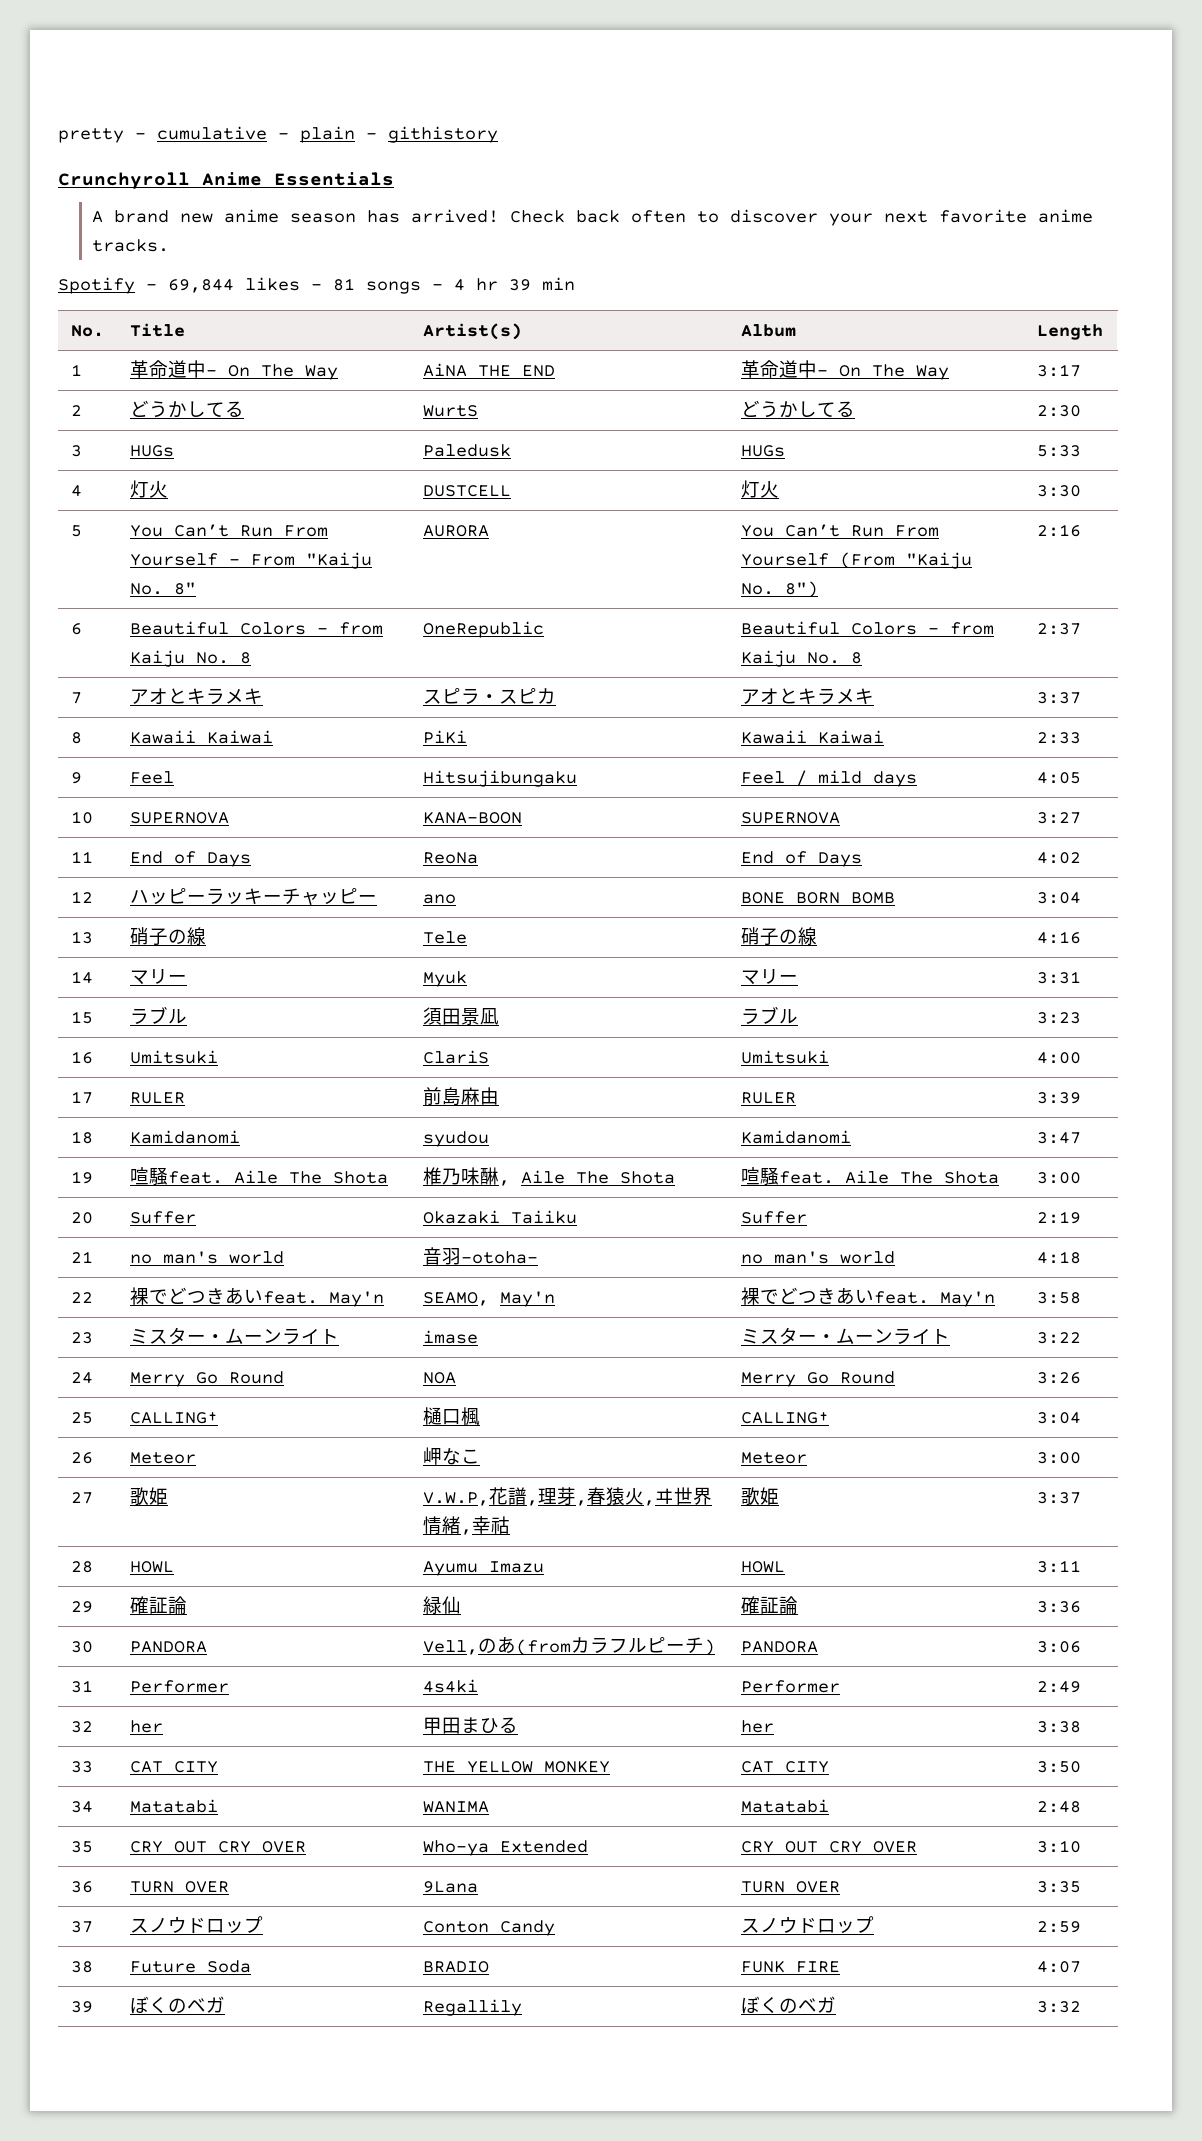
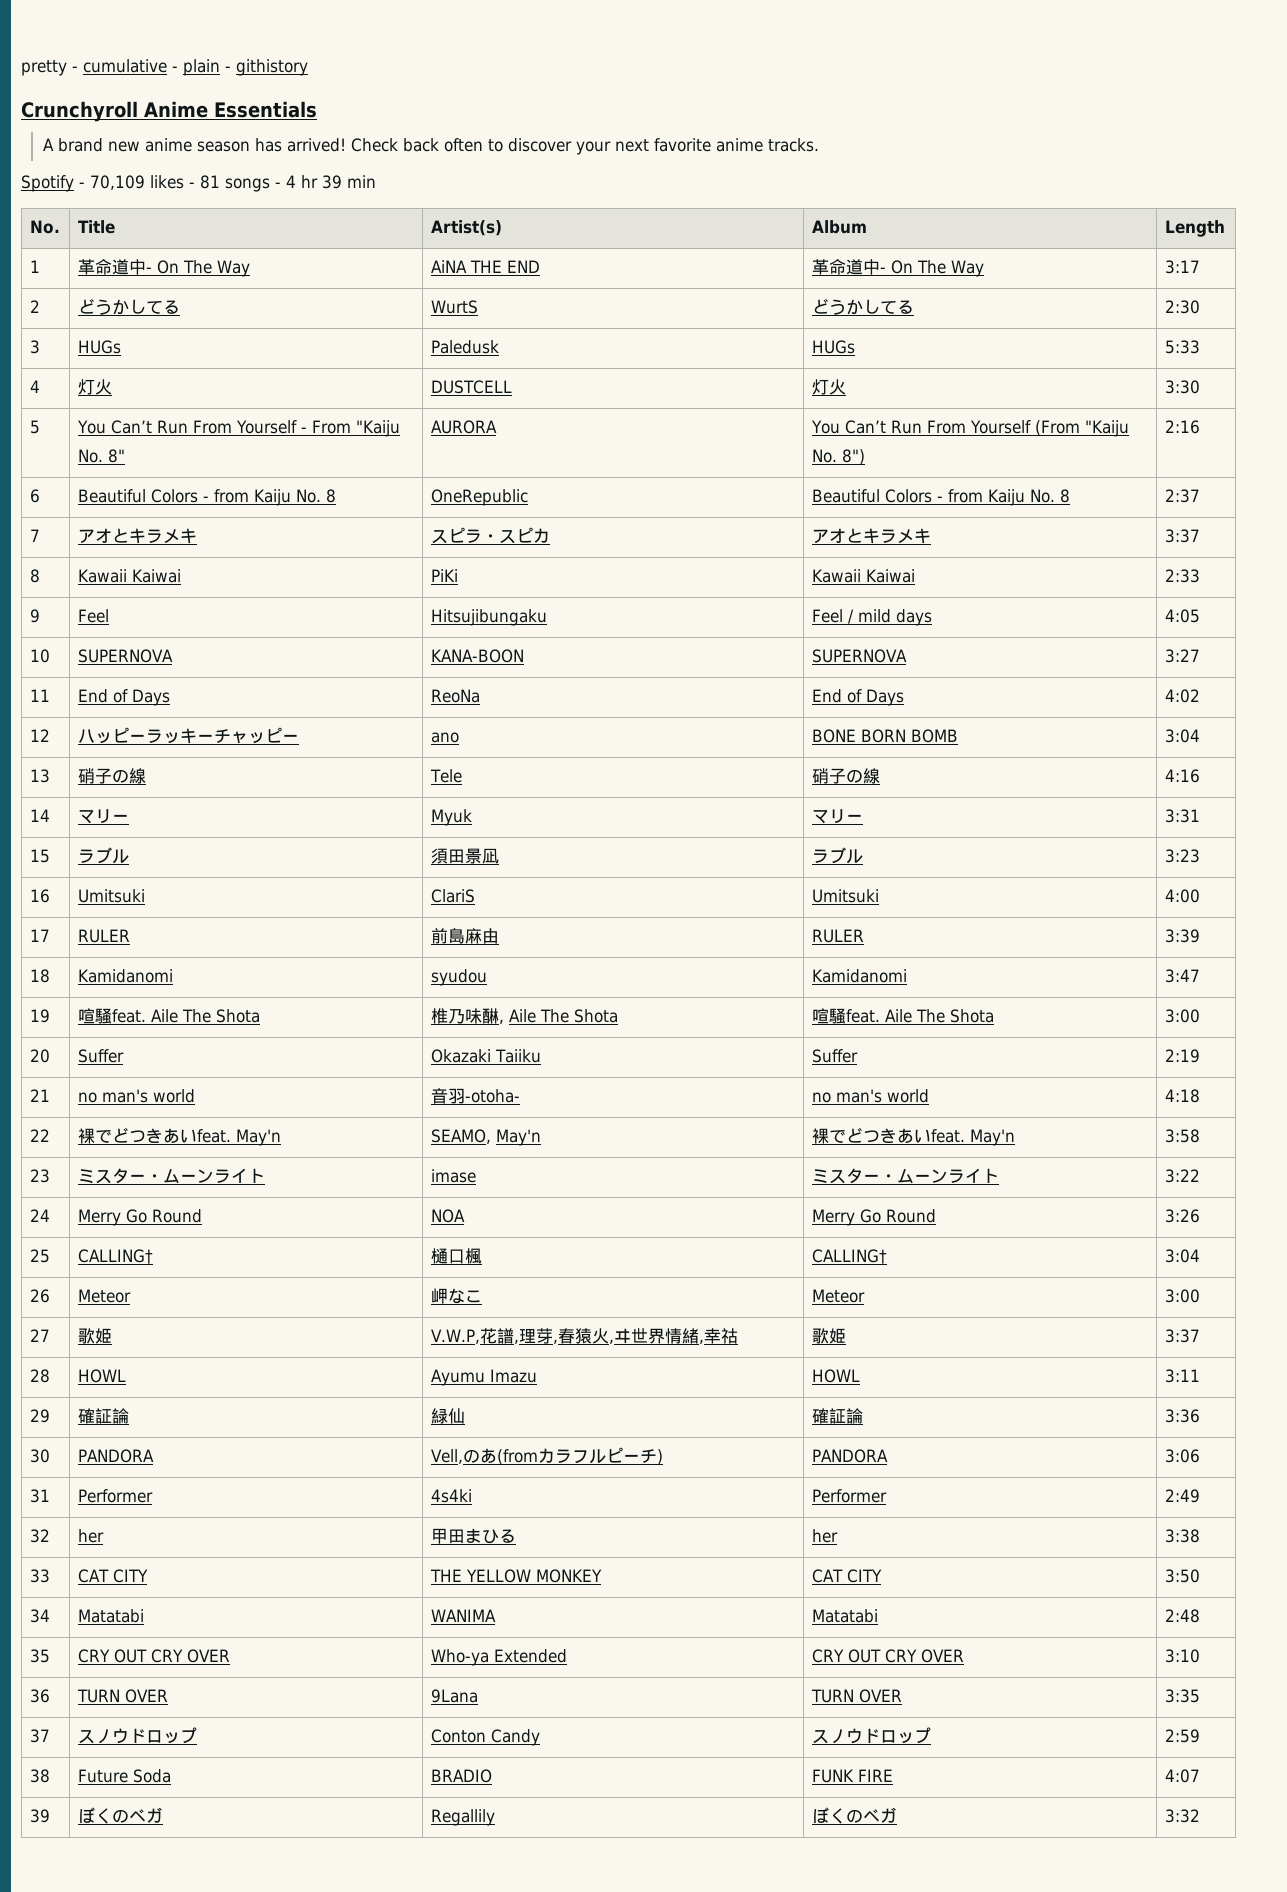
- Spotify - 69,844 likes - 81 songs - 4 hr 39 min
+ Spotify - 70,109 likes - 81 songs - 4 hr 39 min

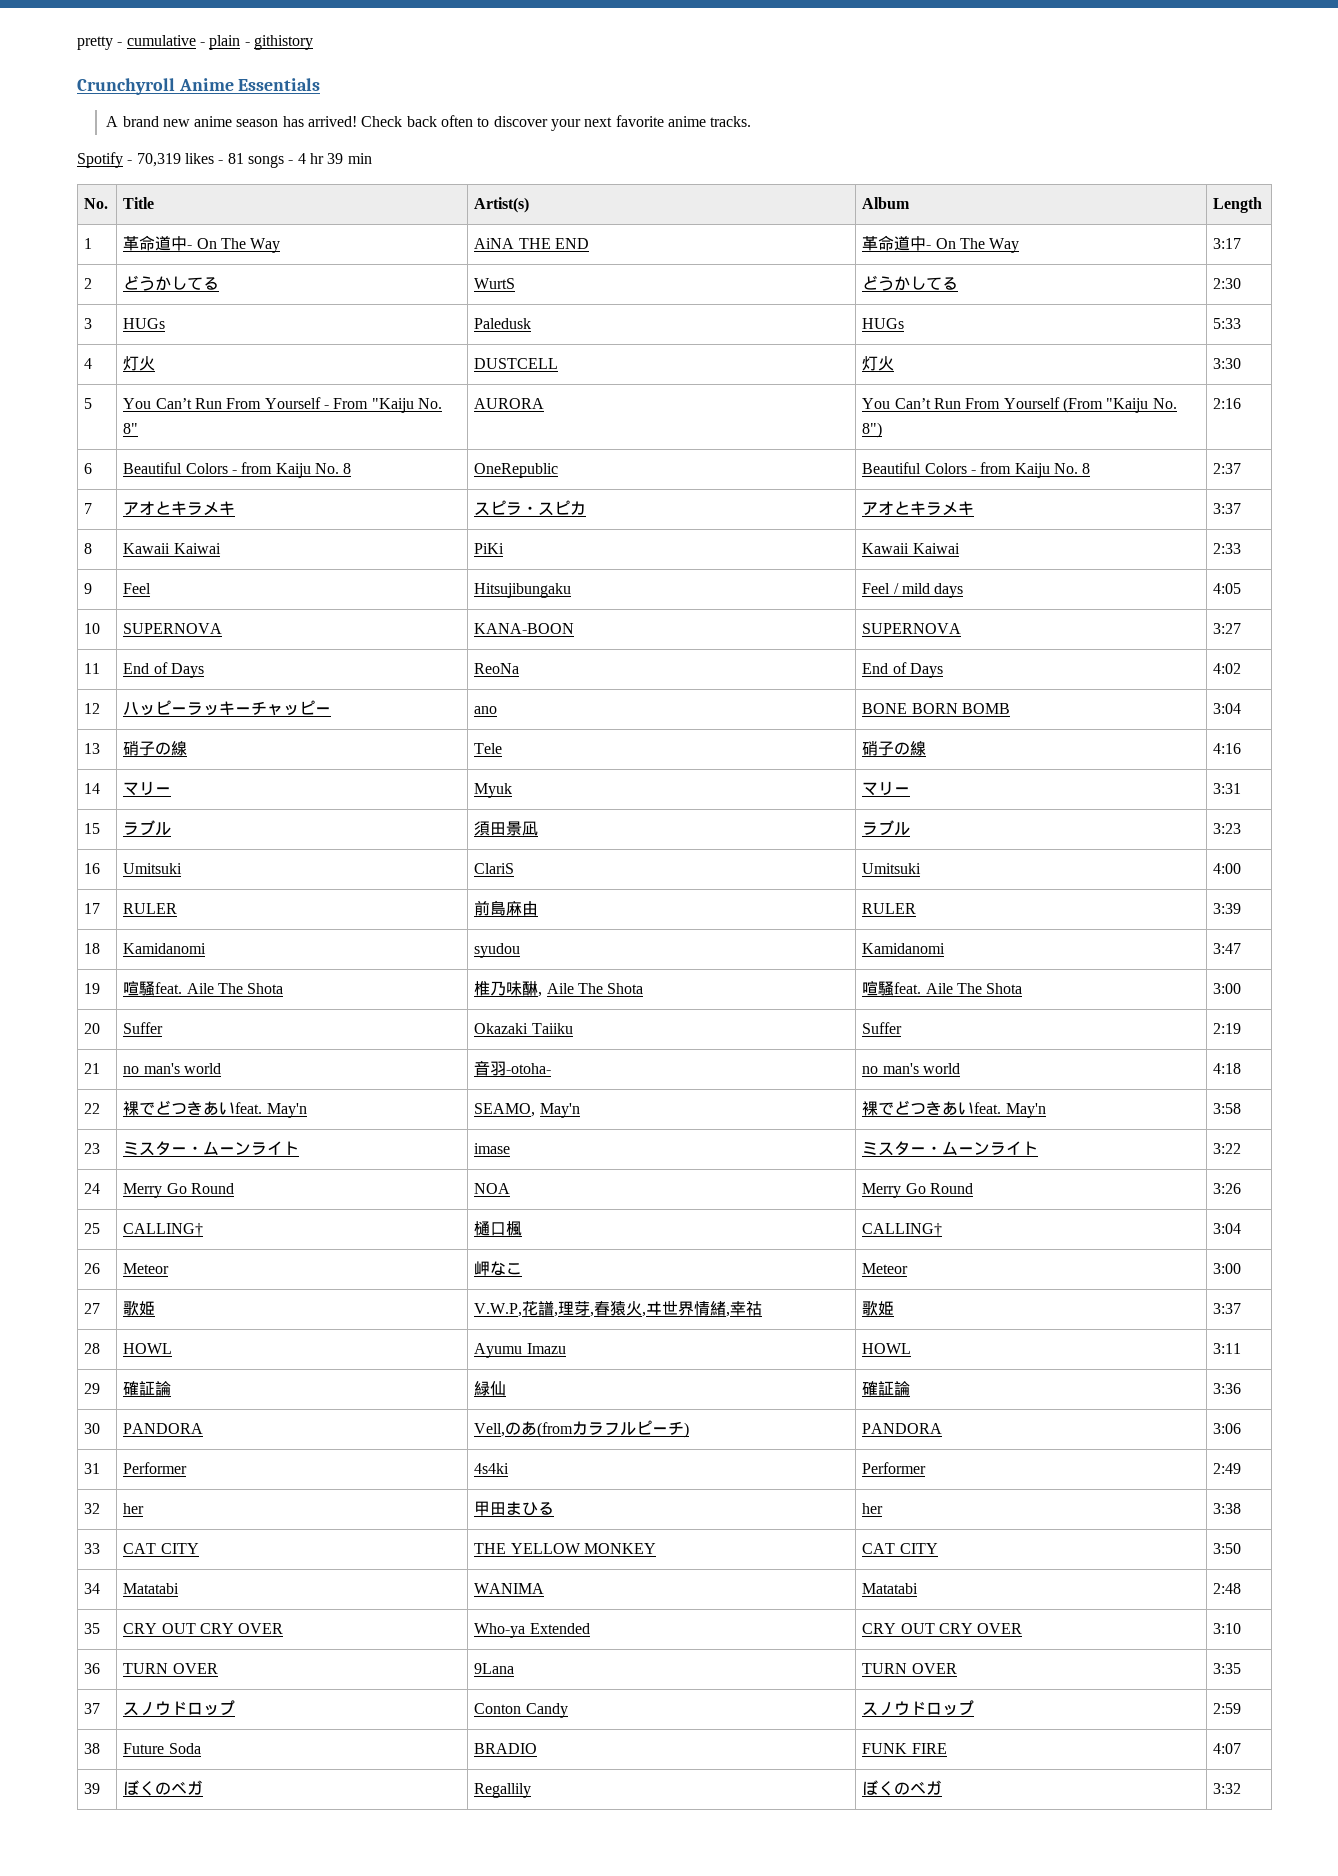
- Spotify - 70,109 likes - 81 songs - 4 hr 39 min
+ Spotify - 70,319 likes - 81 songs - 4 hr 39 min

